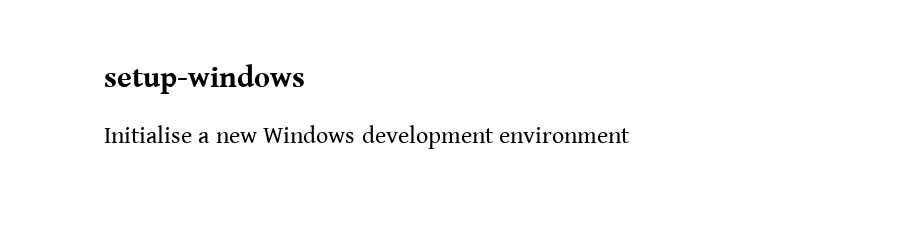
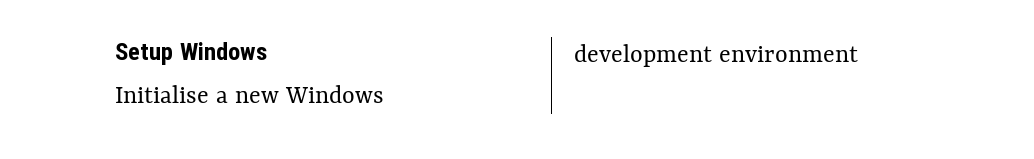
- setup-windows
+ Setup Windows

